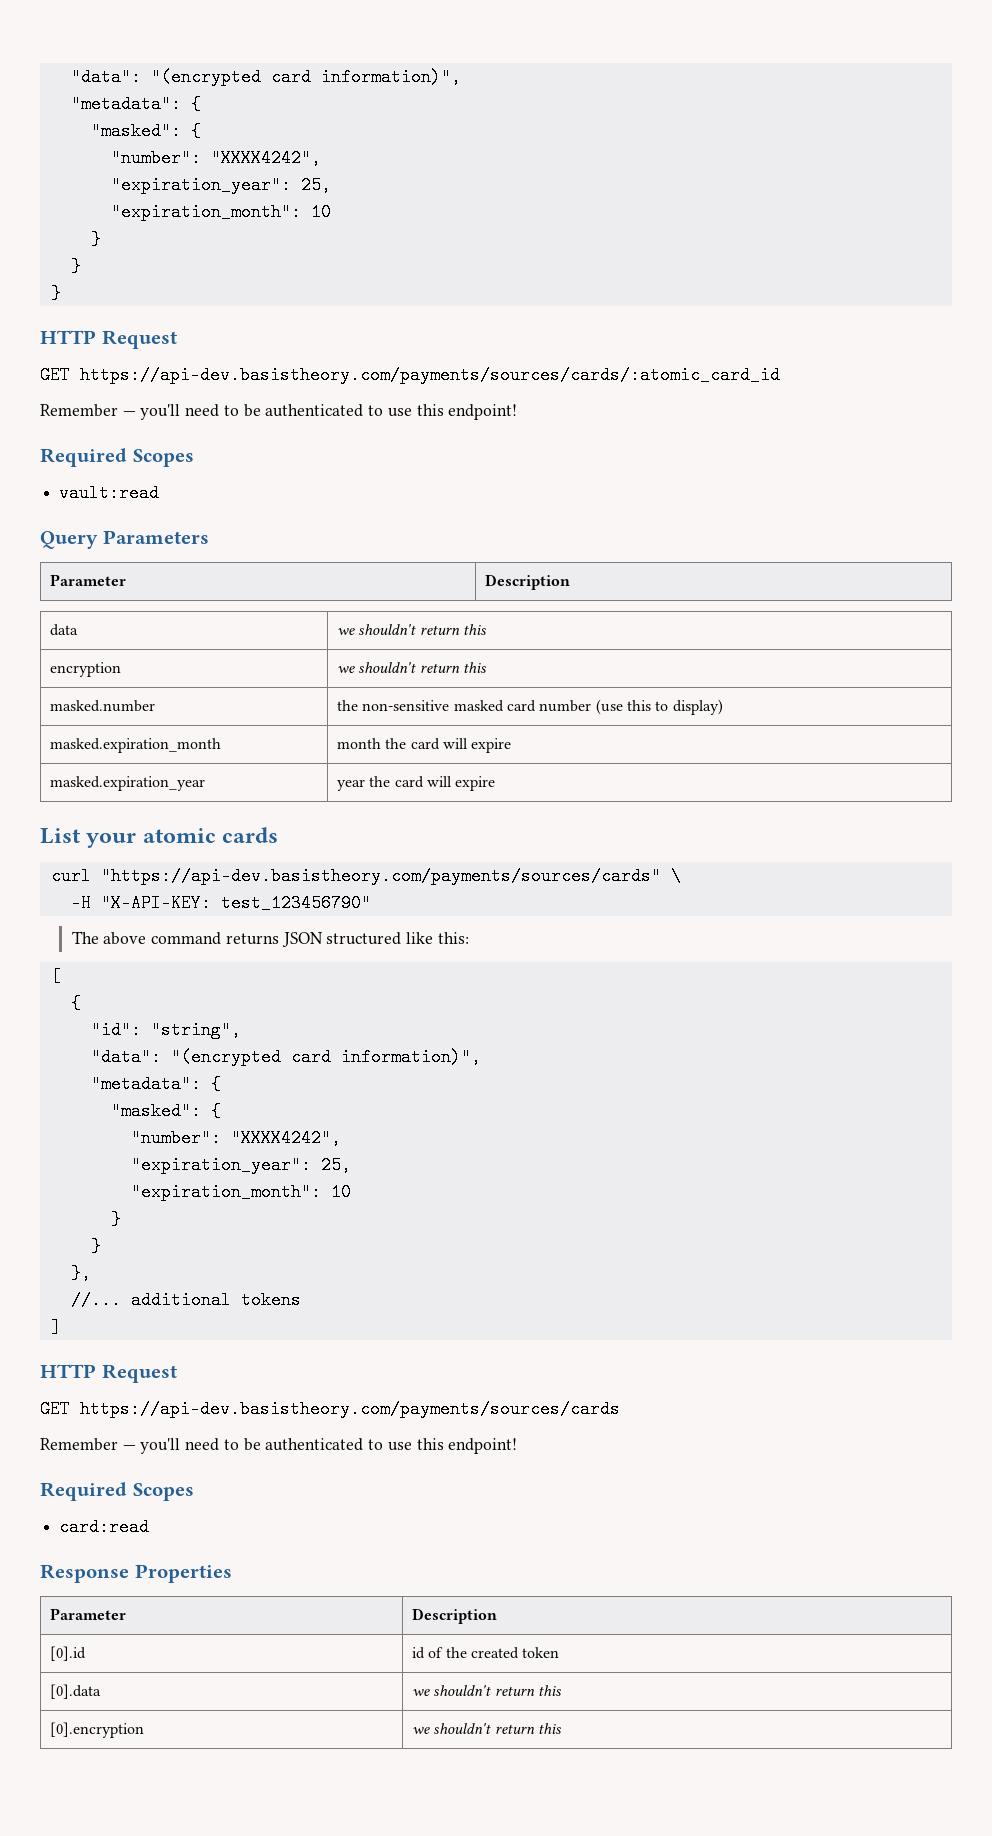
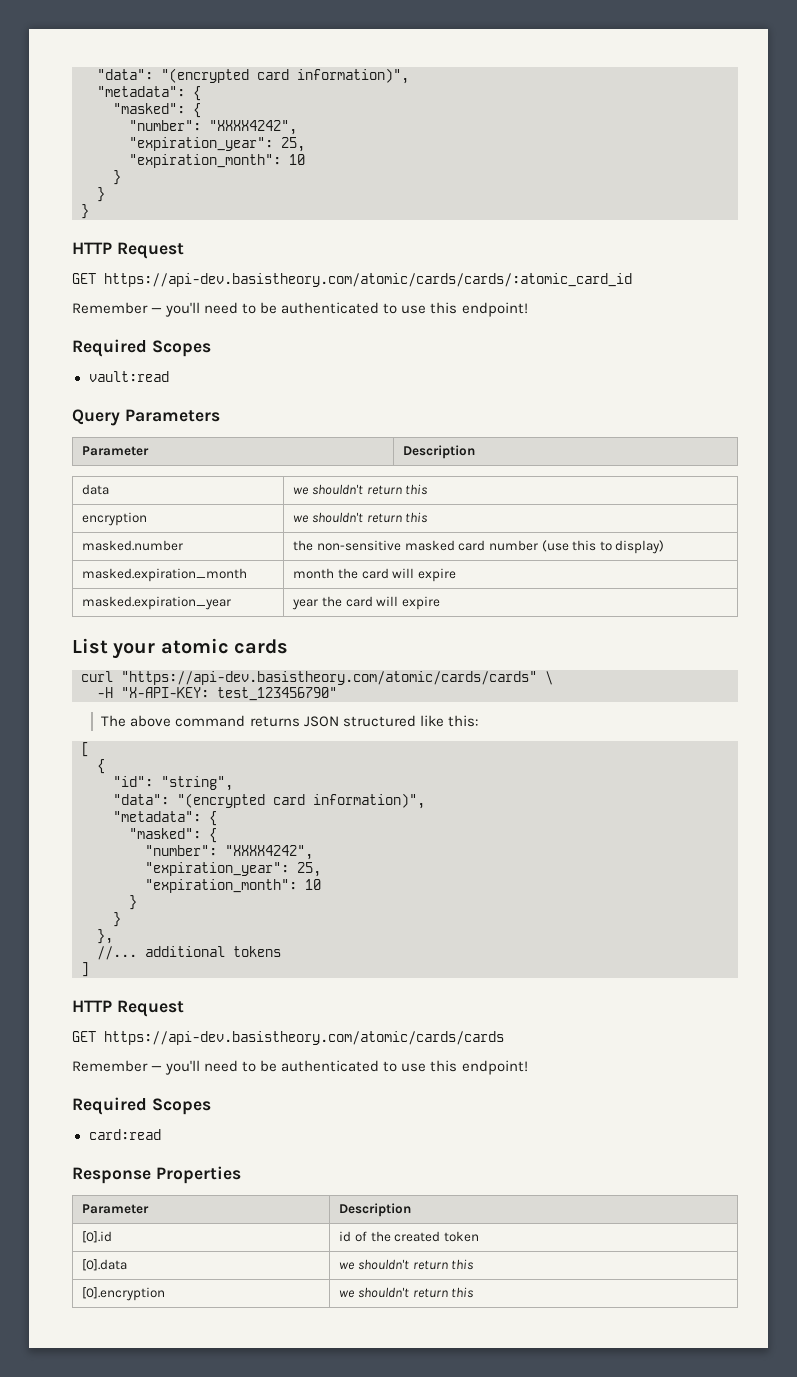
- GET https://api-dev.basistheory.com/payments/sources/cards/:atomic_card_id
+ GET https://api-dev.basistheory.com/atomic/cards/cards/:atomic_card_id
- curl "https://api-dev.basistheory.com/payments/sources/cards" \
+ curl "https://api-dev.basistheory.com/atomic/cards/cards" \
- GET https://api-dev.basistheory.com/payments/sources/cards
+ GET https://api-dev.basistheory.com/atomic/cards/cards

